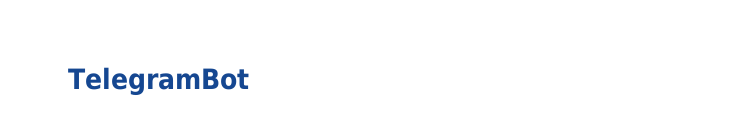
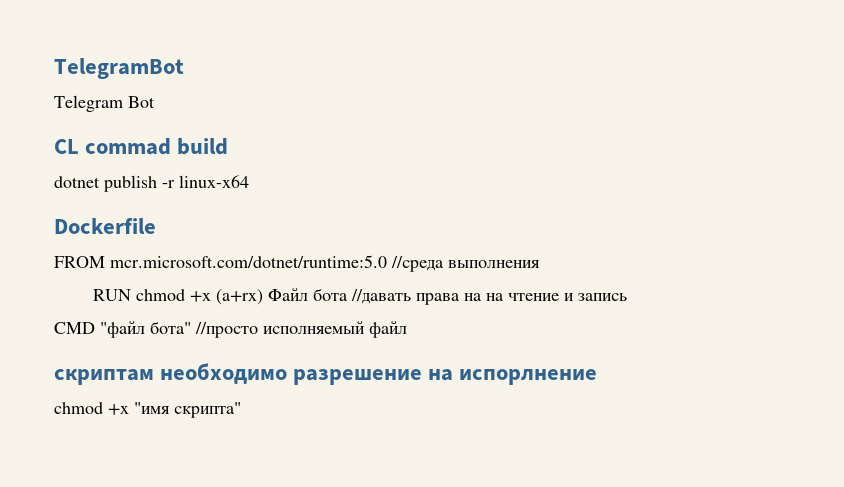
+ Telegram Bot
+ CL commad build
+ dotnet publish -r linux-x64
+ Dockerfile
+ FROM mcr.microsoft.com/dotnet/runtime:5.0 //среда выполнения
+ RUN chmod +x (a+rx) Файл бота //давать права на на чтение и запись
+ CMD "файл бота" //просто исполняемый файл
+ скриптам необходимо разрешение на испорлнение
+ chmod +x "имя скрипта"

